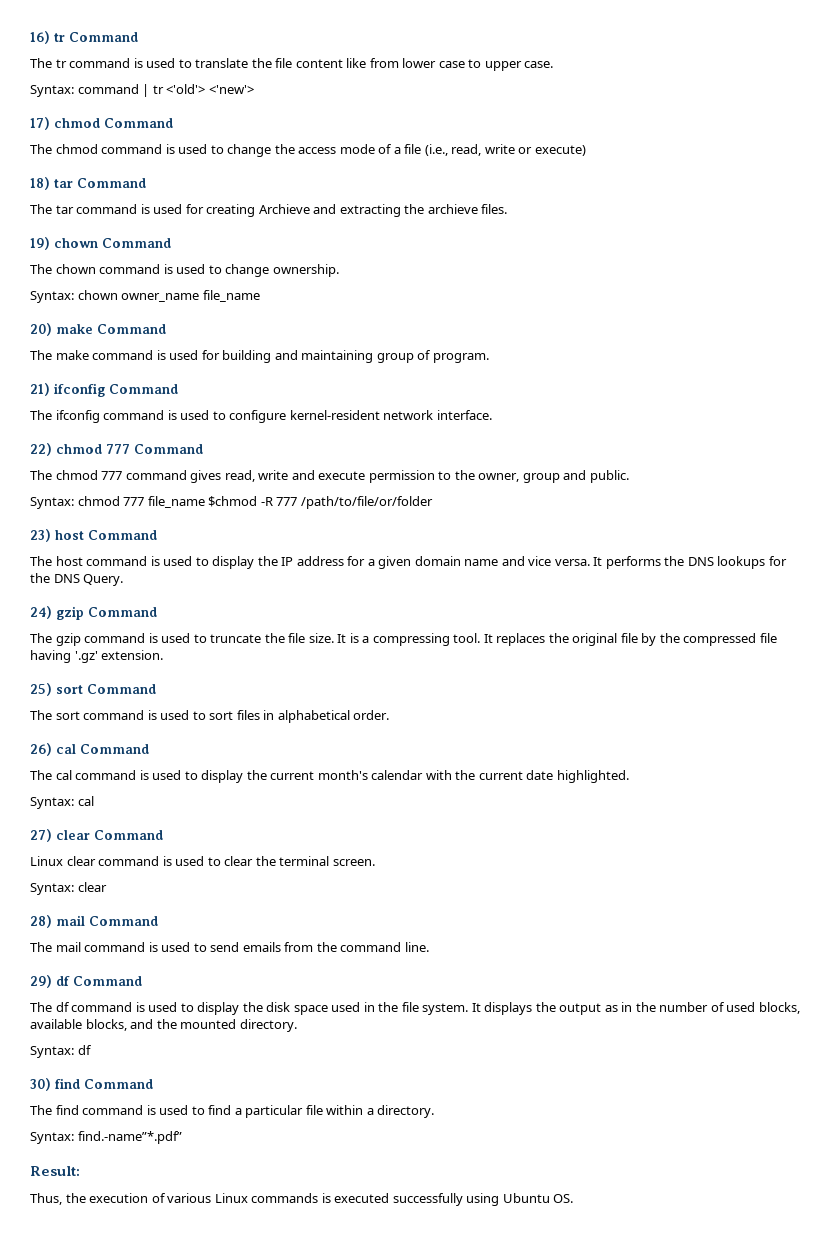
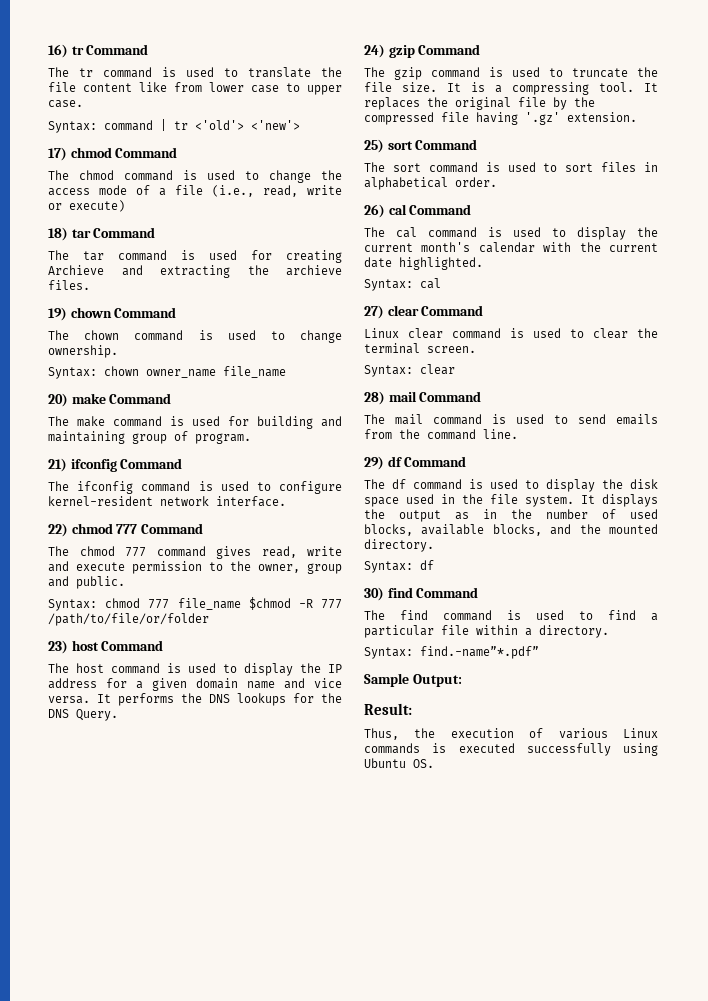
+ Sample Output:

